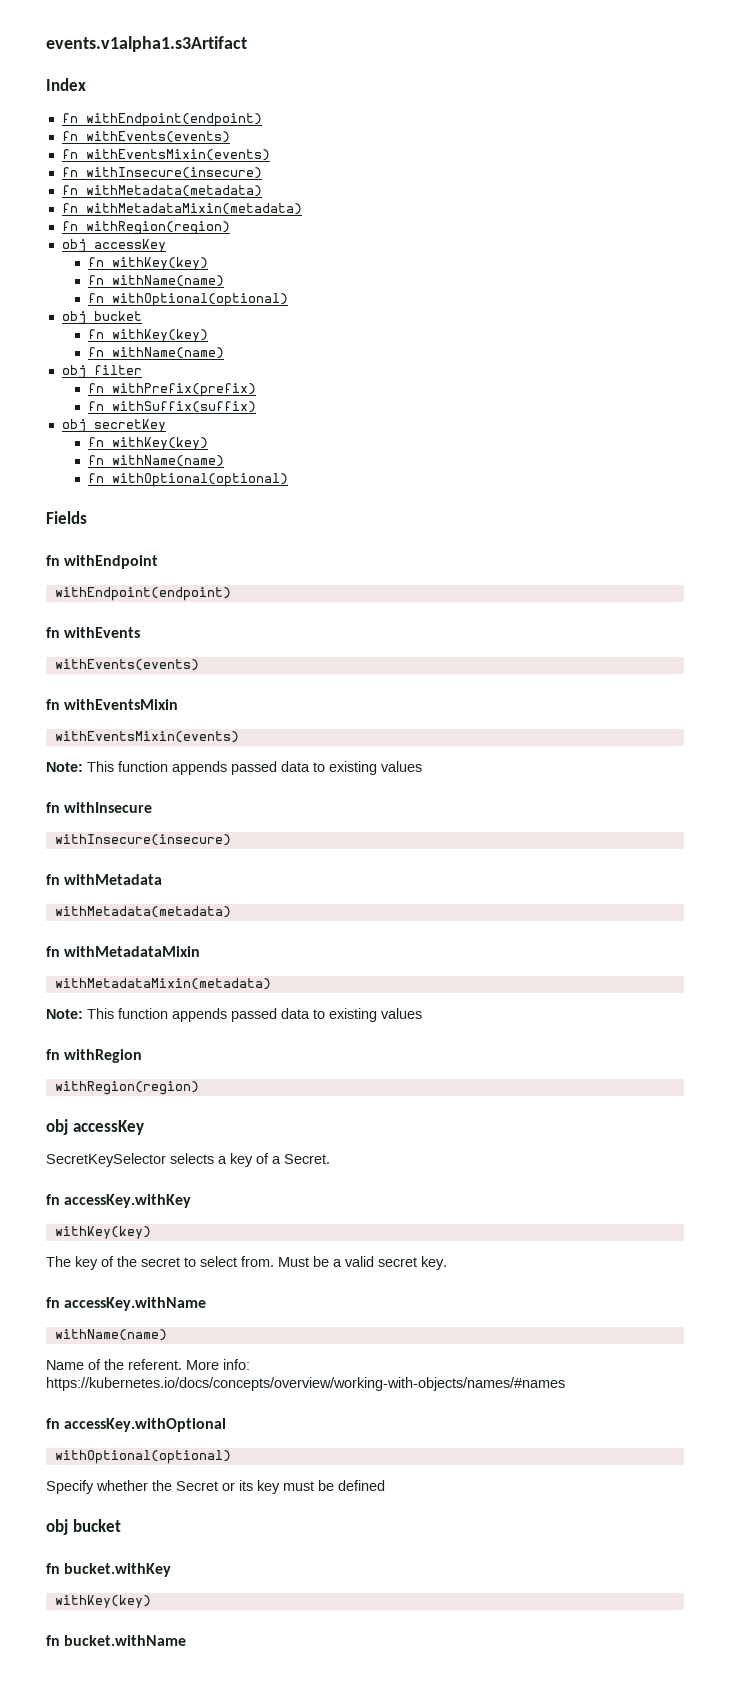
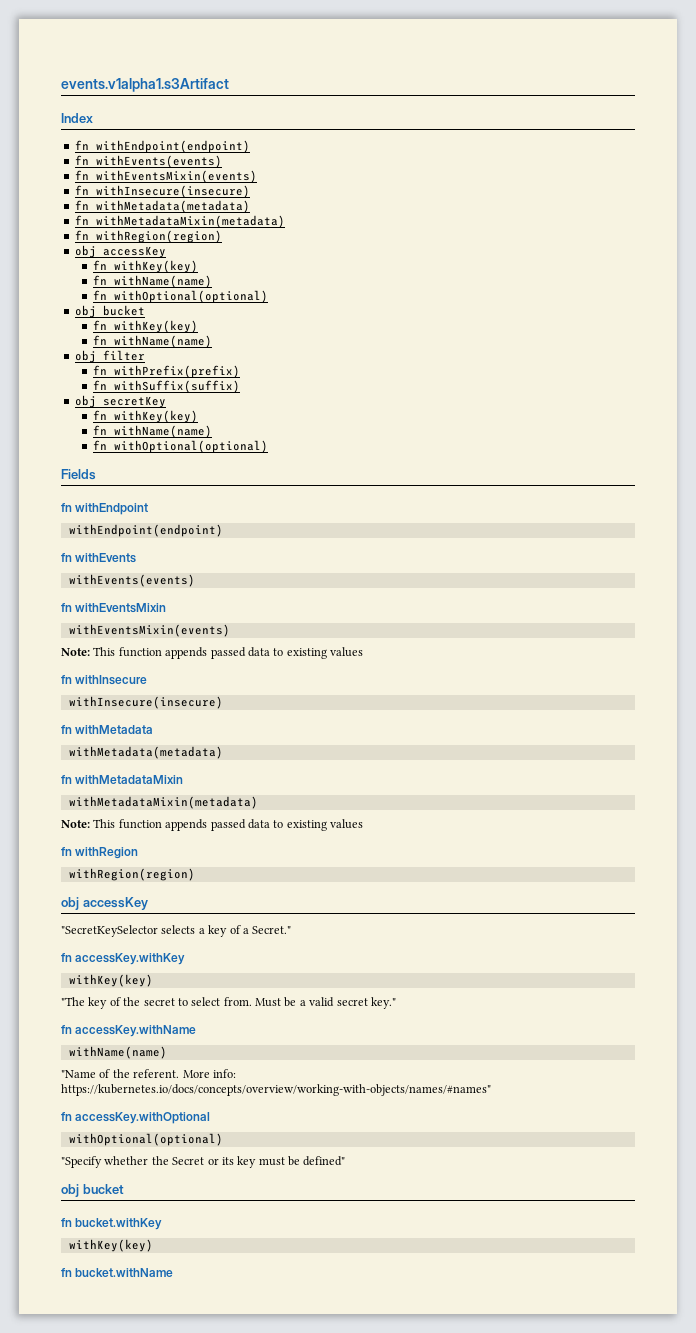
- SecretKeySelector selects a key of a Secret.
+ "SecretKeySelector selects a key of a Secret."
- The key of the secret to select from.
+ "The key of the secret to select from.
- Must be a valid secret key.
+ Must be a valid secret key."
- Name of the referent.
+ "Name of the referent.
- More info: https://kubernetes.io/docs/concepts/overview/working-with-objects/names/#names
+ More info: https://kubernetes.io/docs/concepts/overview/working-with-objects/names/#names"
- Specify whether the Secret or its key must be defined
+ "Specify whether the Secret or its key must be defined"

